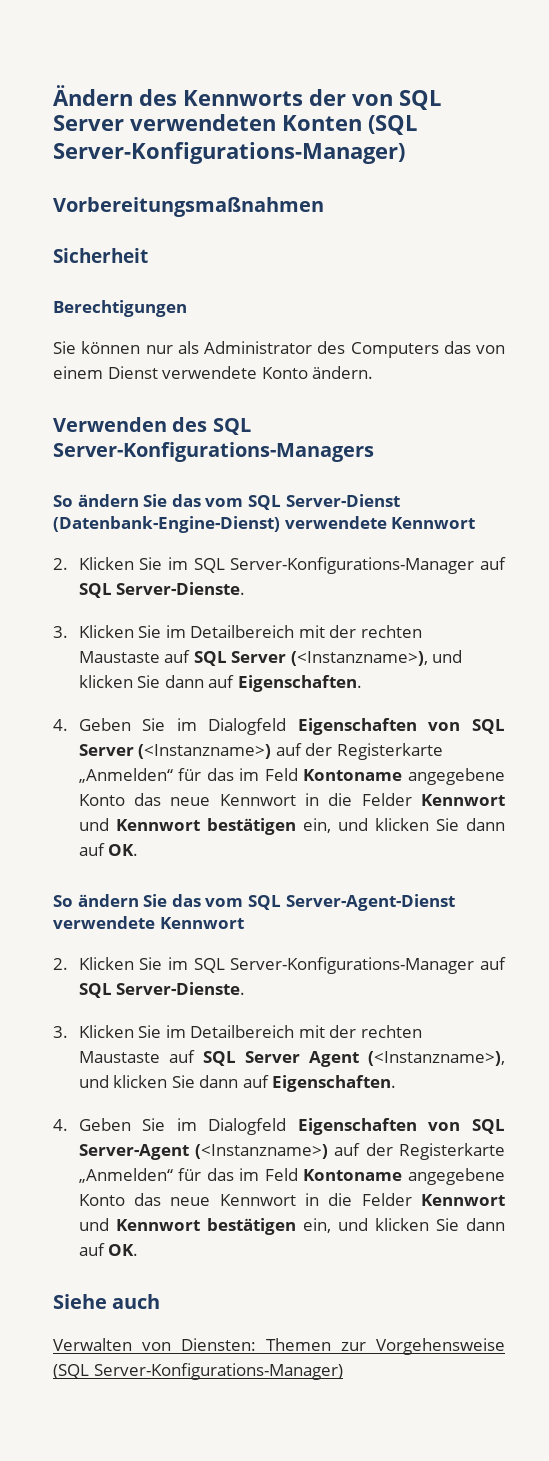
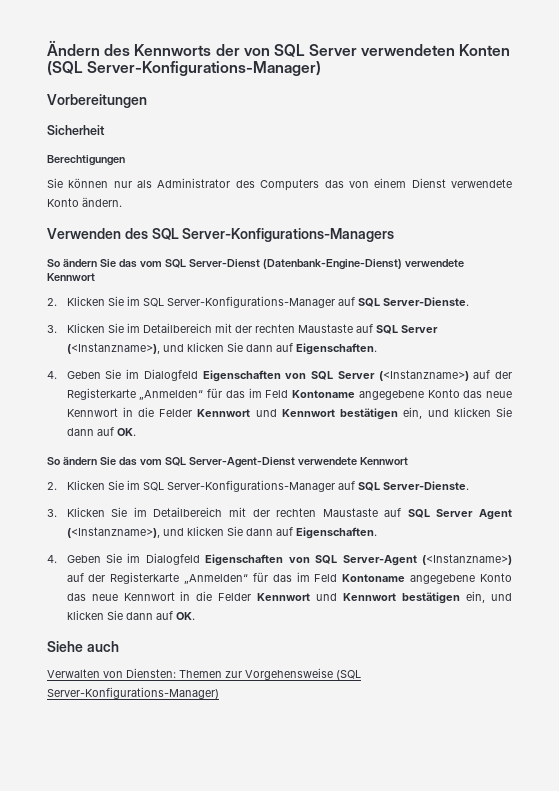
- Vorbereitungsmaßnahmen
+ Vorbereitungen

